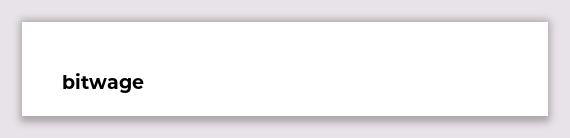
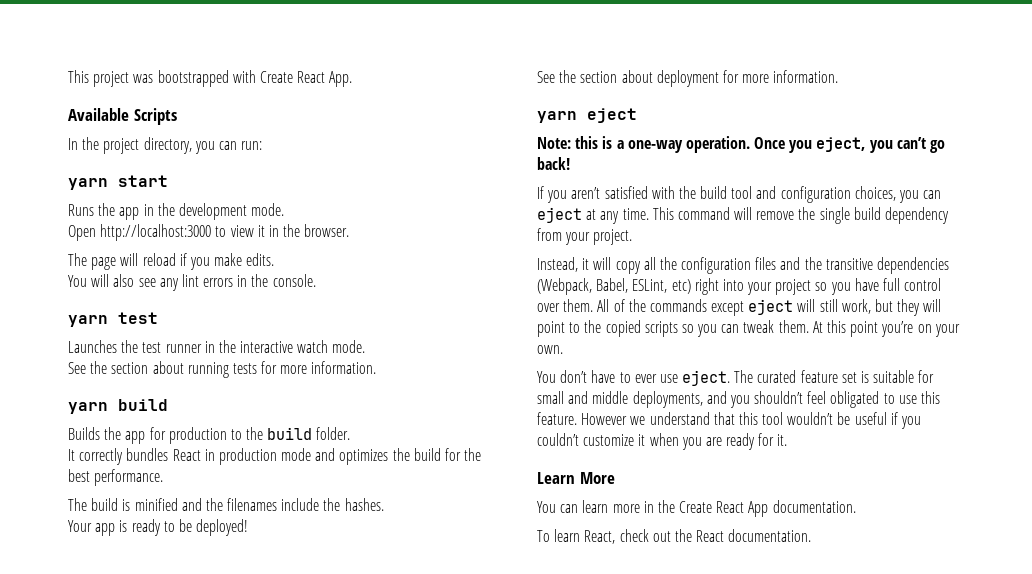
- bitwage
+ This project was bootstrapped with Create React App.
+ Available Scripts
+ In the project directory, you can run:
+ yarn start
+ Runs the app in the development mode.
+ Open http://localhost:3000 to view it in the browser.
+ The page will reload if you make edits.
+ You will also see any lint errors in the console.
+ yarn test
+ Launches the test runner in the interactive watch mode.
+ See the section about running tests for more information.
+ yarn build
+ Builds the app for production to the build folder.
+ It correctly bundles React in production mode and optimizes the build for the best performance.
+ The build is minified and the filenames include the hashes.
+ Your app is ready to be deployed!
+ See the section about deployment for more information.
+ yarn eject
+ Note: this is a one-way operation. Once you eject, you can’t go back!
+ If you aren’t satisfied with the build tool and configuration choices, you can eject at any time. This command will remove the single build dependency from your project.
+ Instead, it will copy all the configuration files and the transitive dependencies (Webpack, Babel, ESLint, etc) right into your project so you have full control over them. All of the commands except eject will still work, but they will point to the copied scripts so you can tweak them. At this point you’re on your own.
+ You don’t have to ever use eject. The curated feature set is suitable for small and middle deployments, and you shouldn’t feel obligated to use this feature. However we understand that this tool wouldn’t be useful if you couldn’t customize it when you are ready for it.
+ Learn More
+ You can learn more in the Create React App documentation.
+ To learn React, check out the React documentation.

